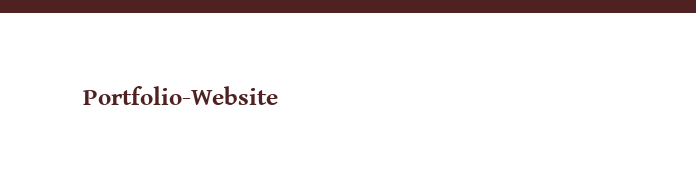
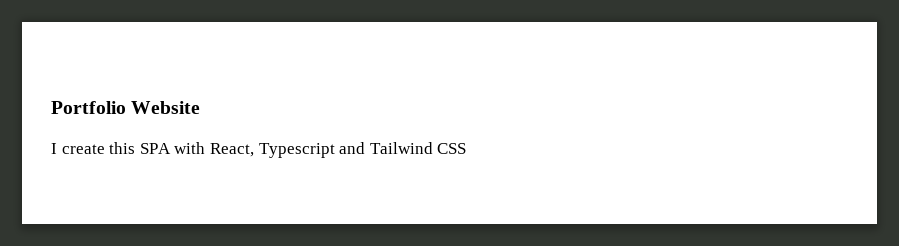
- Portfolio-Website
+ Portfolio Website
+ I create this SPA with React, Typescript and Tailwind CSS

